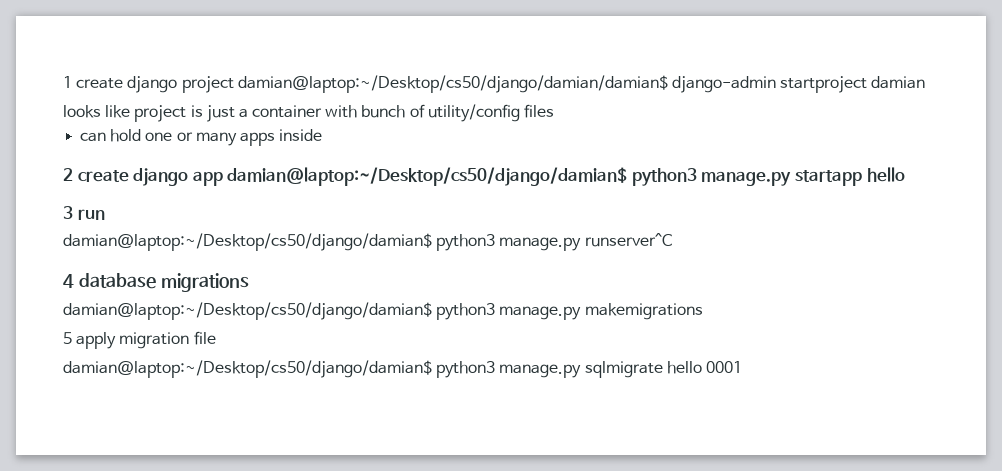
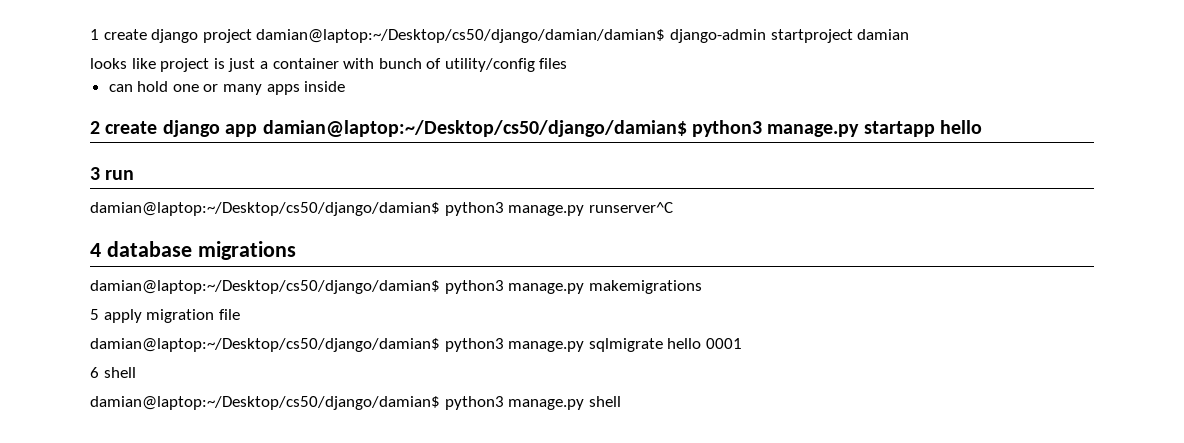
+ 6 shell
+ damian@laptop:~/Desktop/cs50/django/damian$ python3 manage.py shell

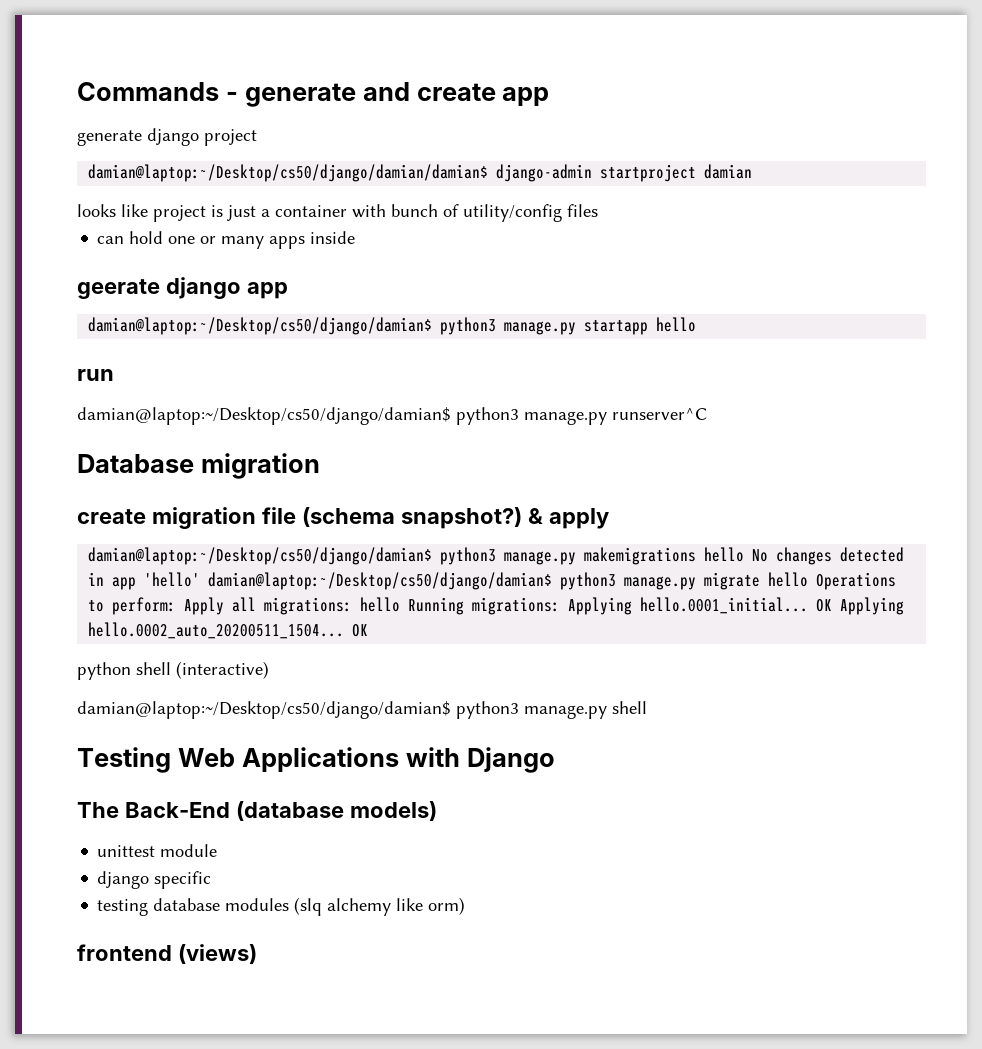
- 1 create django project damian@laptop:~/Desktop/cs50/django/damian/damian$ django-admin startproject damian
+ Commands - generate and create app
+ generate django project
+ damian@laptop:~/Desktop/cs50/django/damian/damian$ django-admin startproject damian
- 2 create django app damian@laptop:~/Desktop/cs50/django/damian$ python3 manage.py startapp hello
+ geerate django app
+ damian@laptop:~/Desktop/cs50/django/damian$ python3 manage.py startapp hello
- 3 run
+ run
- 4 database migrations
- damian@laptop:~/Desktop/cs50/django/damian$ python3 manage.py makemigrations
- 5 apply migration file
- damian@laptop:~/Desktop/cs50/django/damian$ python3 manage.py sqlmigrate hello 0001
- 6 shell
+ Database migration
+ create migration file (schema snapshot?) & apply
+ damian@laptop:~/Desktop/cs50/django/damian$ python3 manage.py makemigrations hello No changes detected in app 'hello' damian@laptop:~/Desktop/cs50/django/damian$ python3 manage.py migrate hello Operations to perform: Apply all migrations: hello Running migrations: Applying hello.0001_initial... OK Applying hello.0002_auto_20200511_1504... OK
+ python shell (interactive)
+ Testing Web Applications with Django
+ The Back-End (database models)
+ unittest module
+ django specific
+ testing database modules (slq alchemy like orm)
+ frontend (views)

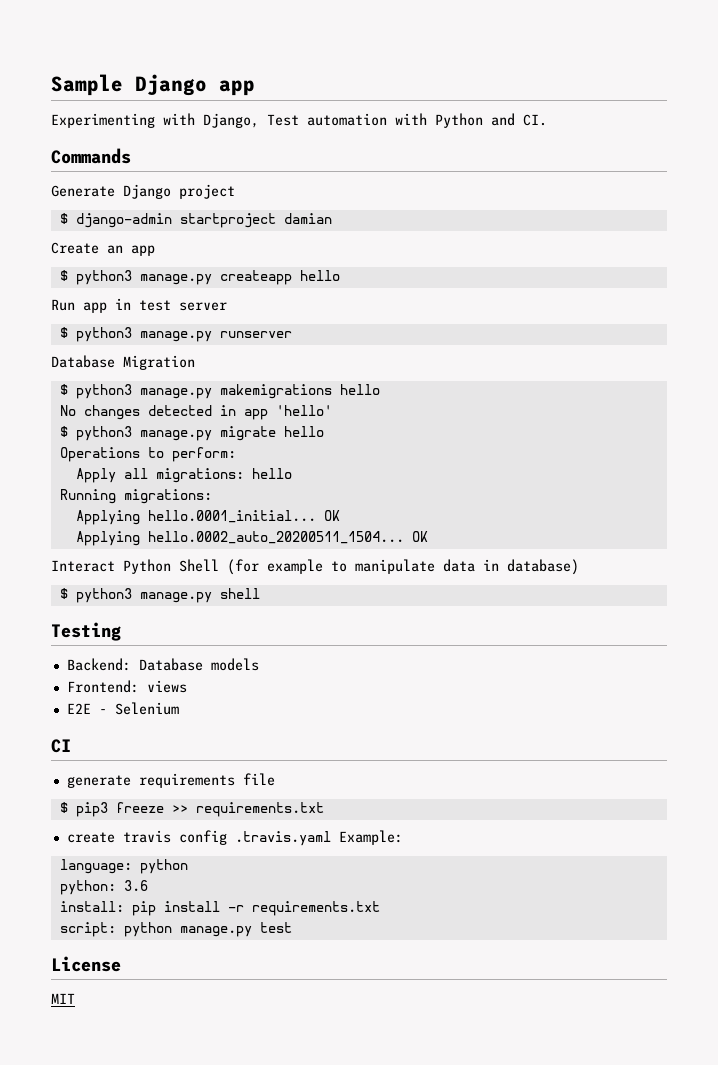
- Commands - generate and create app
- generate django project
+ Sample Django app
+ Experimenting with Django, Test automation with Python and CI.
+ Commands
+ Generate Django project
- damian@laptop:~/Desktop/cs50/django/damian/damian$ django-admin startproject damian
+ $ django-admin startproject damian
- looks like project is just a container with bunch of utility/config files
- can hold one or many apps inside
- geerate django app
- damian@laptop:~/Desktop/cs50/django/damian$ python3 manage.py startapp hello
- run
- damian@laptop:~/Desktop/cs50/django/damian$ python3 manage.py runserver^C
- Database migration
- create migration file (schema snapshot?) & apply
- damian@laptop:~/Desktop/cs50/django/damian$ python3 manage.py makemigrations hello No changes detected in app 'hello' damian@laptop:~/Desktop/cs50/django/damian$ python3 manage.py migrate hello Operations to perform: Apply all migrations: hello Running migrations: Applying hello.0001_initial... OK Applying hello.0002_auto_20200511_1504...
+ Create an app
+ $ python3 manage.py createapp hello
+ Run app in test server
+ $ python3 manage.py runserver
+ Database Migration
+ $ python3 manage.py makemigrations hello
+ No changes detected in app 'hello'
+ $ python3 manage.py migrate hello
+ Operations to perform:
+ Apply all migrations: hello
+ Running migrations:
+ Applying hello.0001_initial... OK
+ Applying hello.0002_auto_20200511_1504...
- python shell (interactive)
- damian@laptop:~/Desktop/cs50/django/damian$ python3 manage.py shell
- Testing Web Applications with Django
- The Back-End (database models)
- unittest module
- django specific
- testing database modules (slq alchemy like orm)
- frontend (views)
+ Interact Python Shell (for example to manipulate data in database)
+ $ python3 manage.py shell
+ Testing
+ Backend: Database models
+ Frontend: views
+ E2E - Selenium
+ CI
+ generate requirements file
+ $ pip3 freeze >> requirements.txt
+ create travis config .travis.yaml Example:
+ language: python
+ python: 3.6
+ install: pip install -r requirements.txt
+ script: python manage.py test
+ License
+ MIT

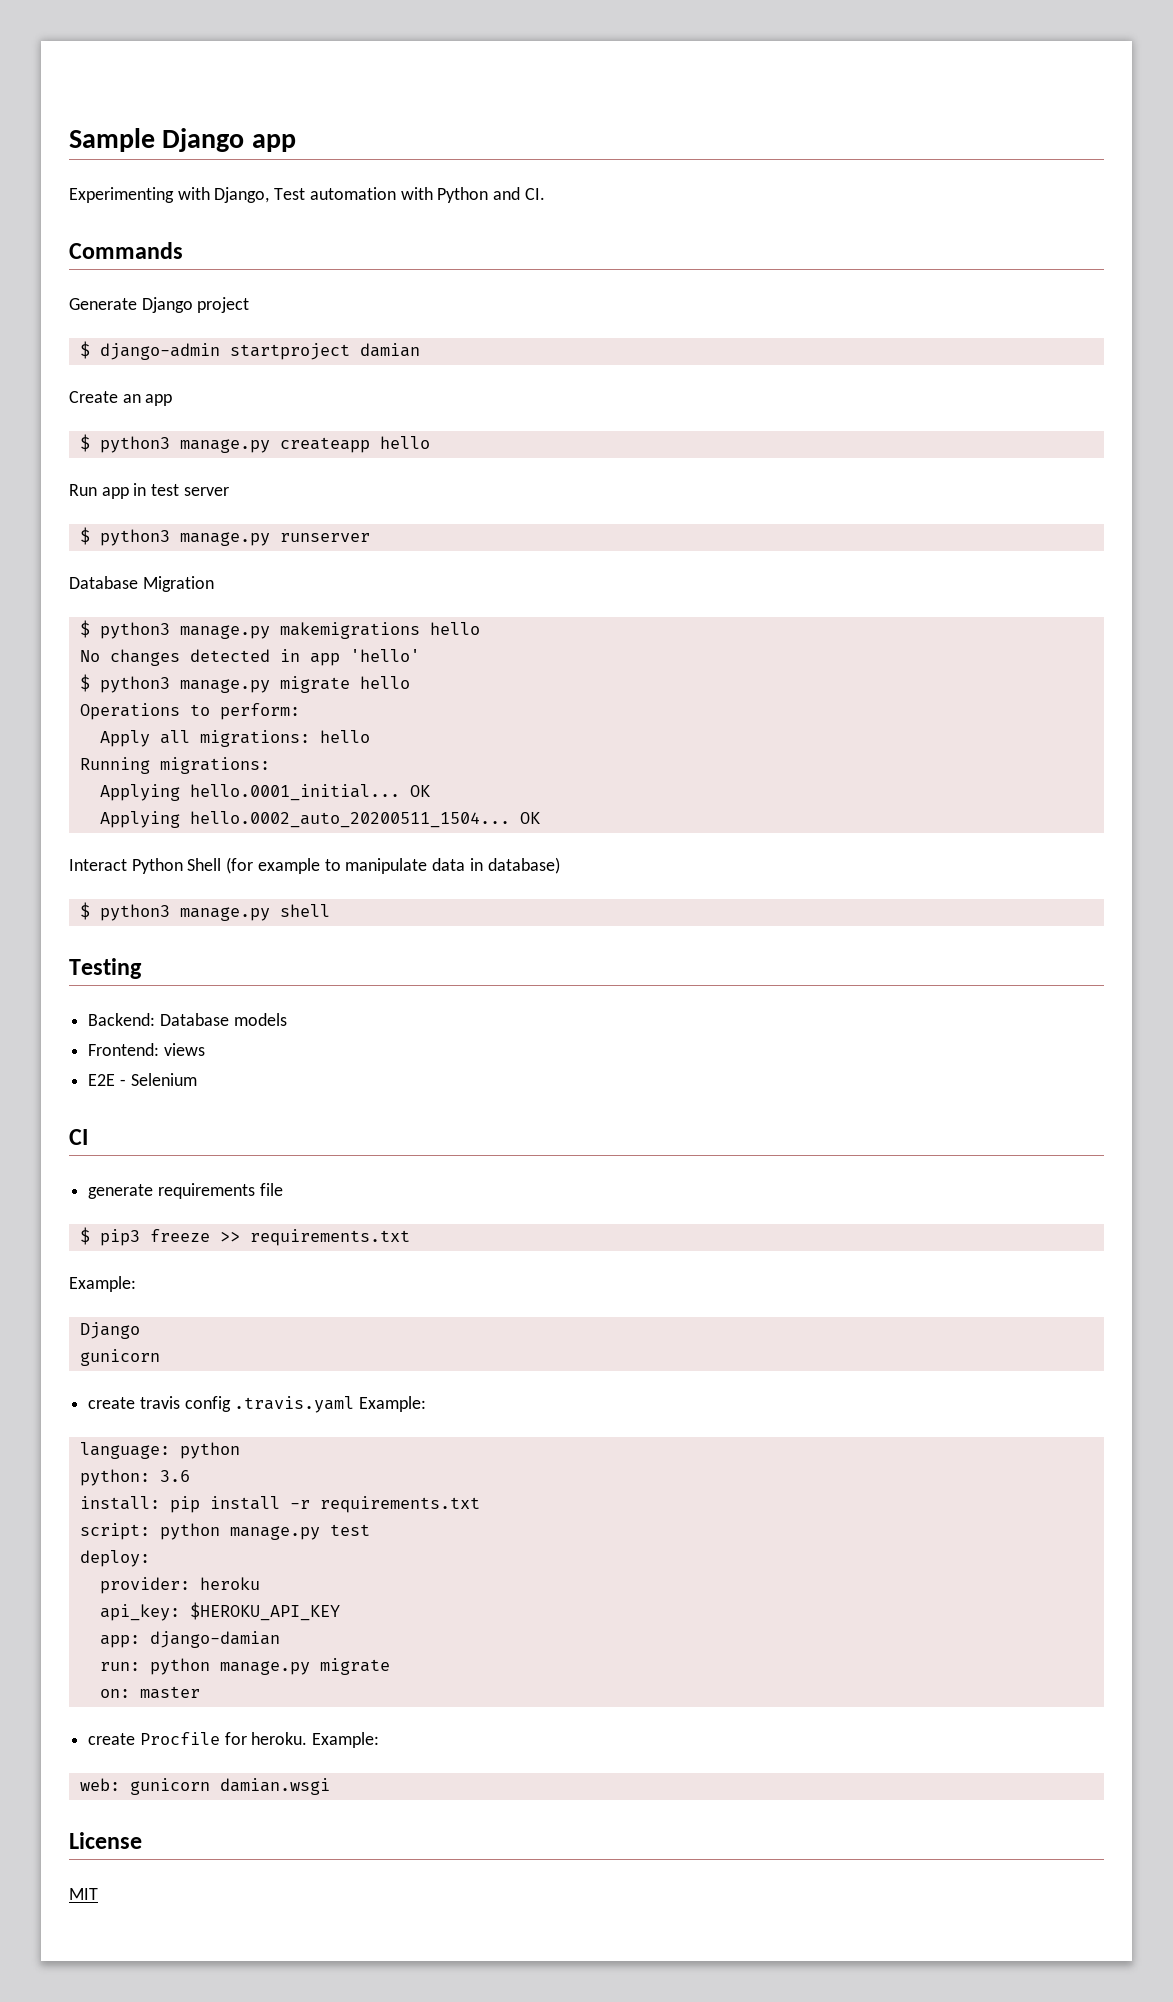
  $ pip3 freeze >> requirements.txt
+ Example:
+ Django
+ gunicorn
+ deploy:
+ provider: heroku
+ api_key: $HEROKU_API_KEY
+ app: django-damian
+ run: python manage.py migrate
+ on: master
+ create Procfile for heroku. Example:
+ web: gunicorn damian.wsgi

